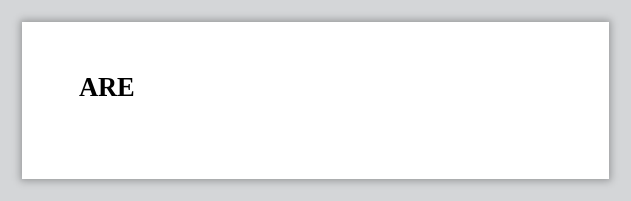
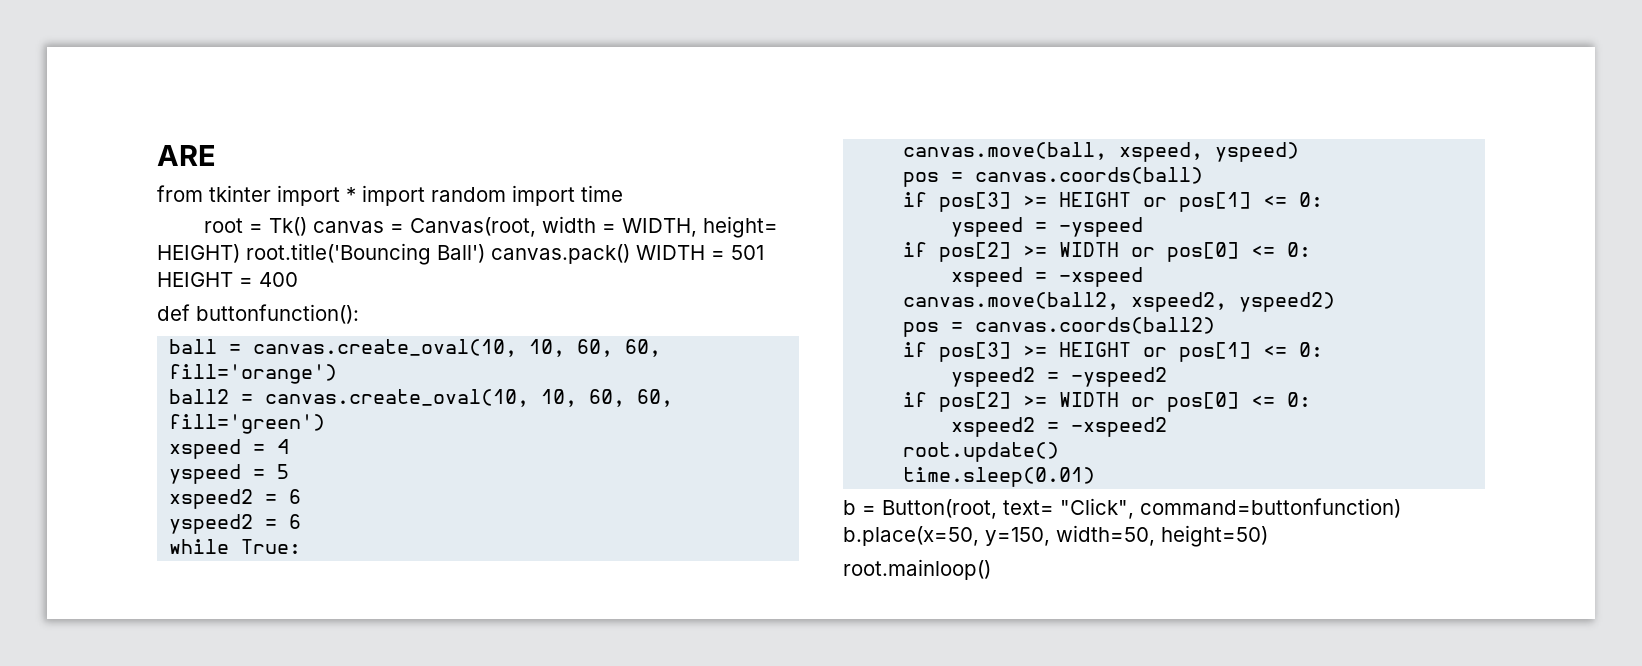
+ from tkinter import * import random import time
+ root = Tk() canvas = Canvas(root, width = WIDTH, height= HEIGHT) root.title('Bouncing Ball') canvas.pack() WIDTH = 501 HEIGHT = 400
+ def buttonfunction():
+ ball = canvas.create_oval(10, 10, 60, 60, fill='orange')
+ ball2 = canvas.create_oval(10, 10, 60, 60, fill='green')
+ xspeed = 4
+ yspeed = 5
+ xspeed2 = 6
+ yspeed2 = 6
+ while True:
+ canvas.move(ball, xspeed, yspeed)
+ pos = canvas.coords(ball)
+ if pos[3] >= HEIGHT or pos[1] <= 0:
+ yspeed = -yspeed
+ if pos[2] >= WIDTH or pos[0] <= 0:
+ xspeed = -xspeed
+ canvas.move(ball2, xspeed2, yspeed2)
+ pos = canvas.coords(ball2)
+ if pos[3] >= HEIGHT or pos[1] <= 0:
+ yspeed2 = -yspeed2
+ if pos[2] >= WIDTH or pos[0] <= 0:
+ xspeed2 = -xspeed2
+ root.update()
+ time.sleep(0.01)
+ b = Button(root, text= "Click", command=buttonfunction) b.place(x=50, y=150, width=50, height=50)
+ root.mainloop()

